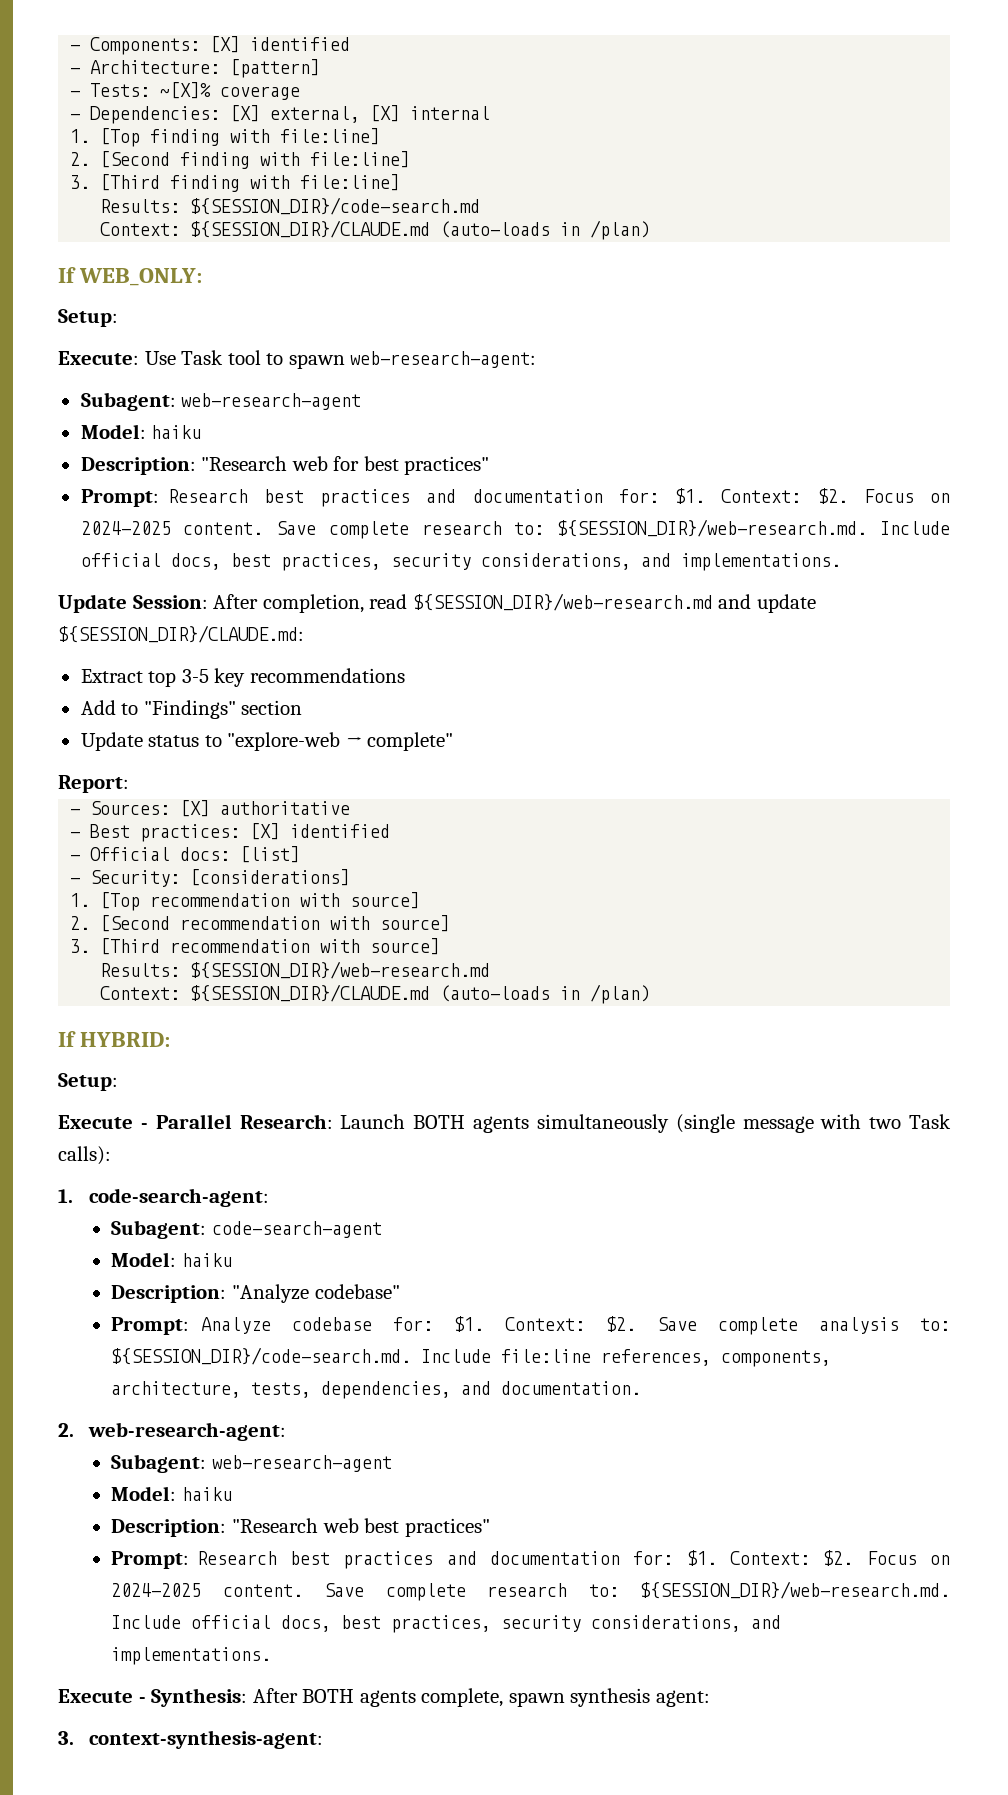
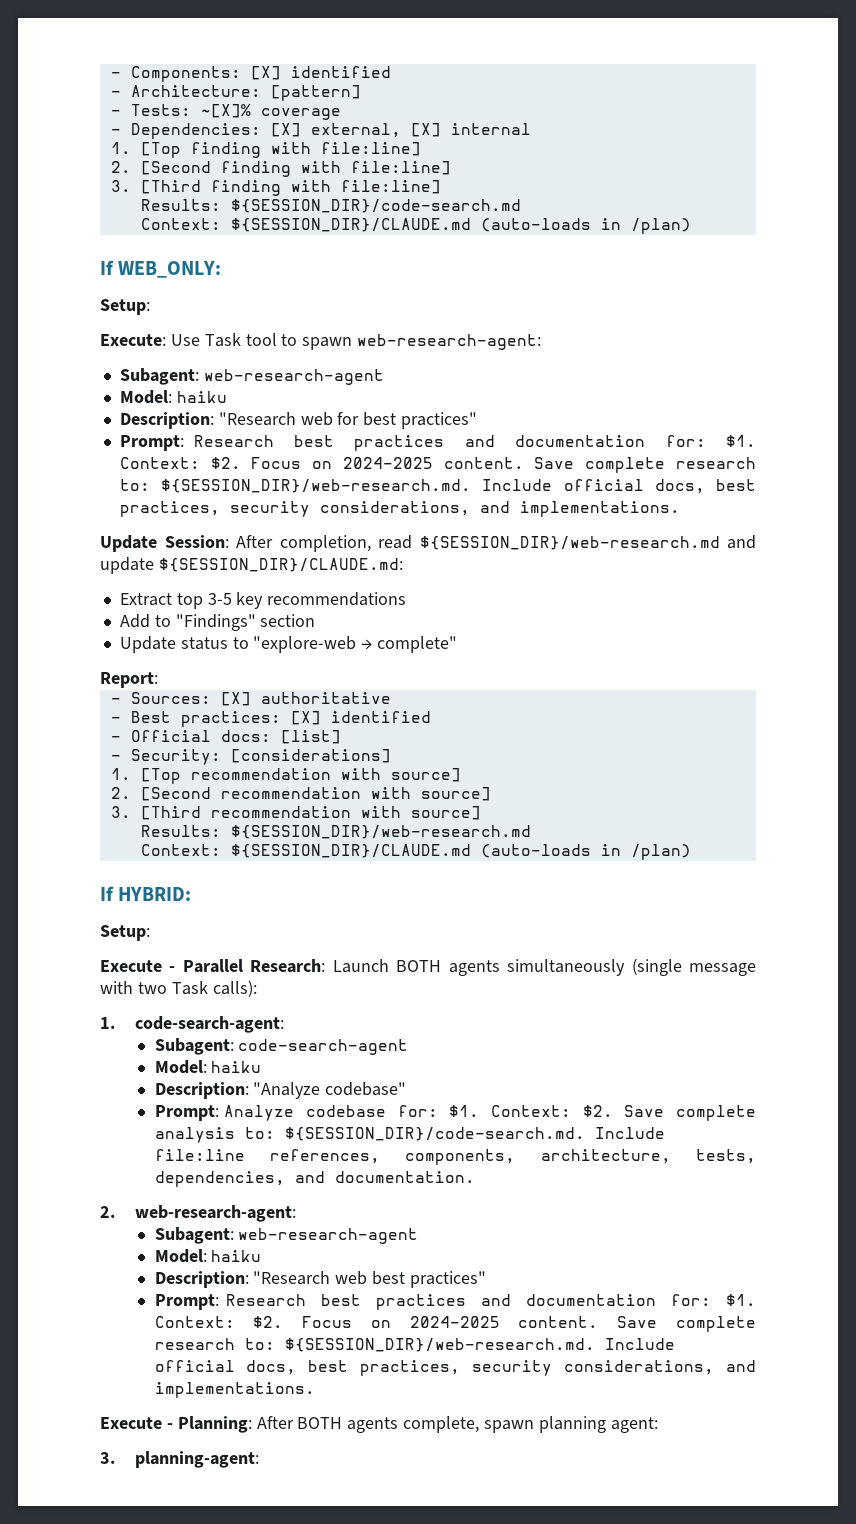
- Execute - Synthesis: After BOTH agents complete, spawn synthesis agent:
+ Execute - Planning: After BOTH agents complete, spawn planning agent:
- 3. context-synthesis-agent:
+ 3. planning-agent:

